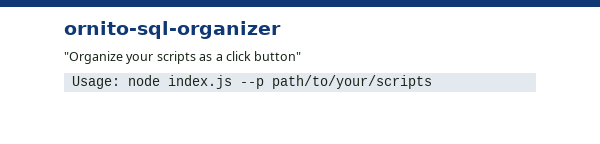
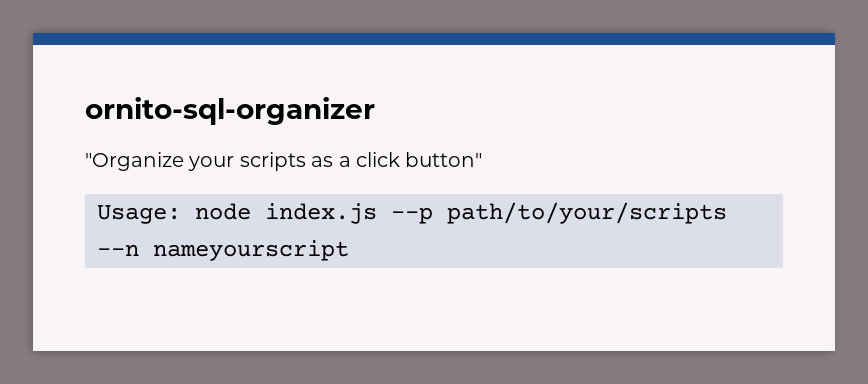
- Usage: node index.js --p path/to/your/scripts
+ Usage: node index.js --p path/to/your/scripts --n nameyourscript

